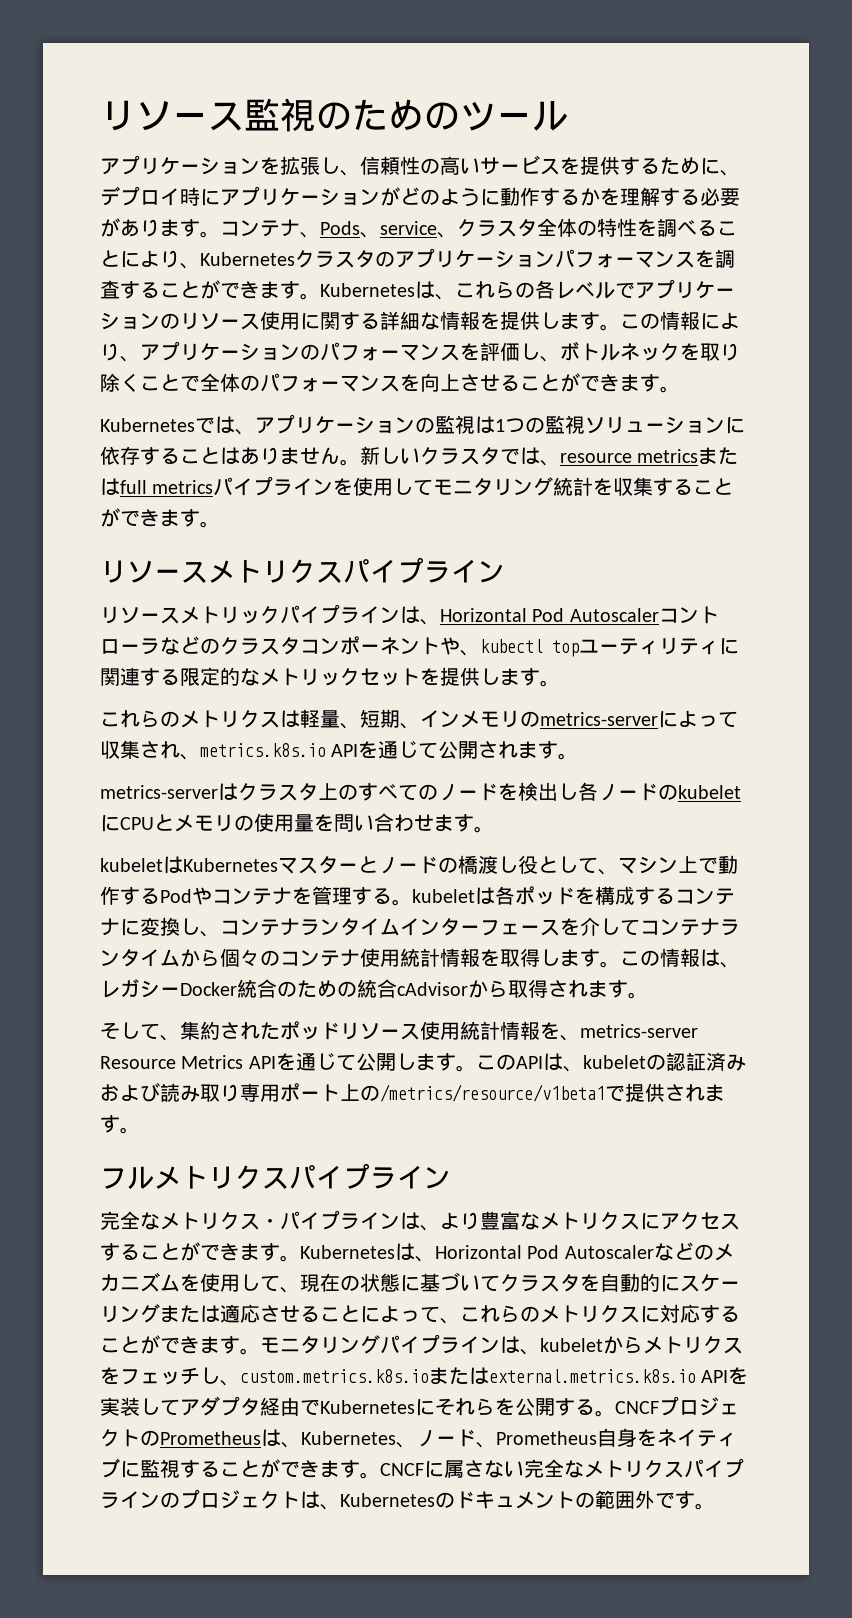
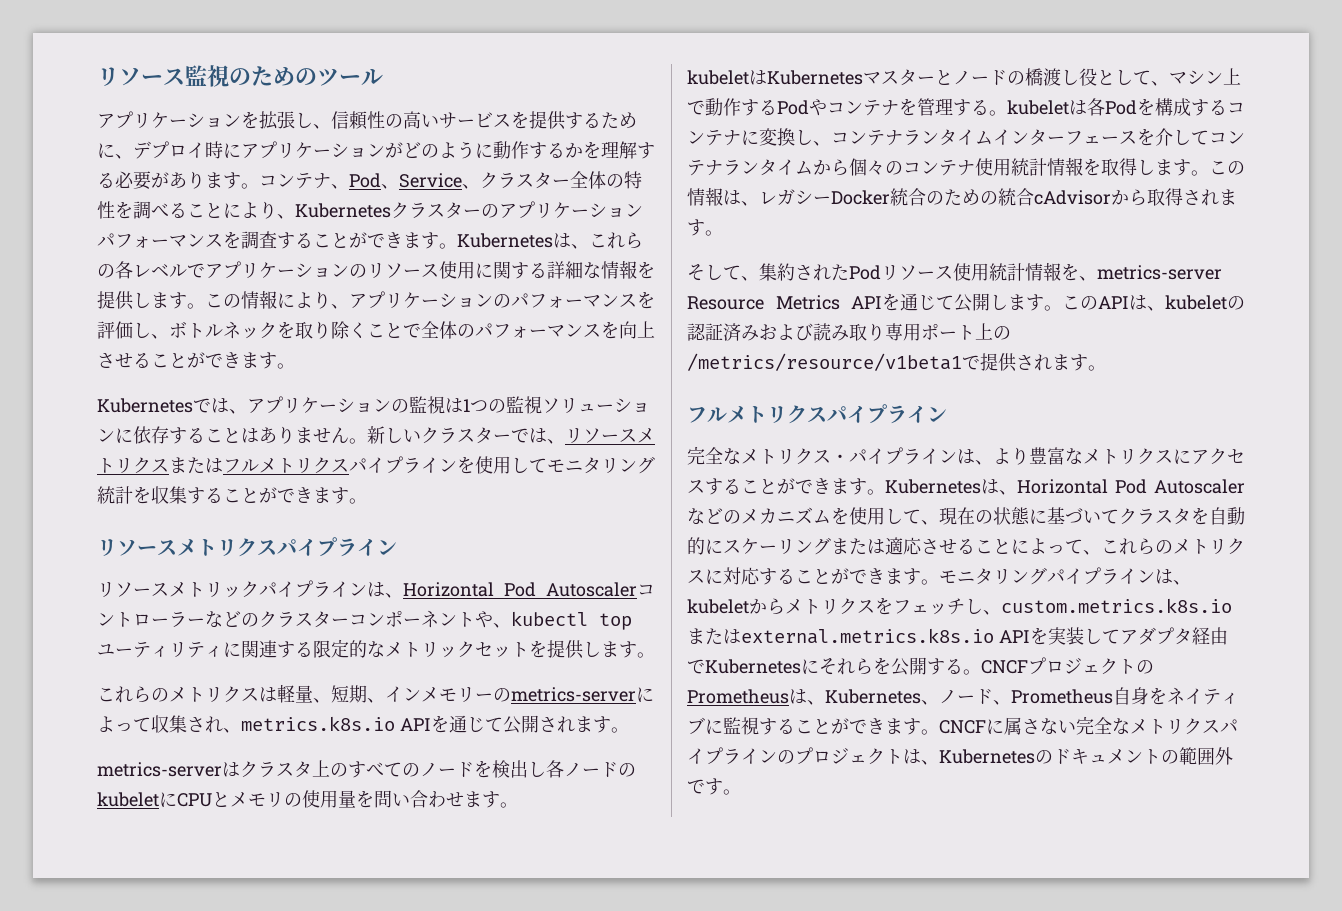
- コンテナ、Pods、service、クラスタ全体の特性を調べることにより、Kubernetesクラスタのアプリケーションパフォーマンスを調査することができます。
+ コンテナ、Pod、Service、クラスター全体の特性を調べることにより、Kubernetesクラスターのアプリケーションパフォーマンスを調査することができます。
- 新しいクラスタでは、resource metricsまたはfull metricsパイプラインを使用してモニタリング統計を収集することができます。
+ 新しいクラスターでは、リソースメトリクスまたはフルメトリクスパイプラインを使用してモニタリング統計を収集することができます。
- リソースメトリックパイプラインは、Horizontal Pod Autoscalerコントローラなどのクラスタコンポーネントや、kubectl topユーティリティに関連する限定的なメトリックセットを提供します。
+ リソースメトリックパイプラインは、Horizontal Pod Autoscalerコントローラーなどのクラスターコンポーネントや、kubectl topユーティリティに関連する限定的なメトリックセットを提供します。
- これらのメトリクスは軽量、短期、インメモリのmetrics-serverによって収集され、metrics.k8s.io APIを通じて公開されます。
+ これらのメトリクスは軽量、短期、インメモリーのmetrics-serverによって収集され、metrics.k8s.io APIを通じて公開されます。
- kubeletはKubernetesマスターとノードの橋渡し役として、マシン上で動作するPodやコンテナを管理する。kubeletは各ポッドを構成するコンテナに変換し、コンテナランタイムインターフェースを介してコンテナランタイムから個々のコンテナ使用統計情報を取得します。
+ kubeletはKubernetesマスターとノードの橋渡し役として、マシン上で動作するPodやコンテナを管理する。kubeletは各Podを構成するコンテナに変換し、コンテナランタイムインターフェースを介してコンテナランタイムから個々のコンテナ使用統計情報を取得します。
- そして、集約されたポッドリソース使用統計情報を、metrics-server Resource Metrics APIを通じて公開します。
+ そして、集約されたPodリソース使用統計情報を、metrics-server Resource Metrics APIを通じて公開します。

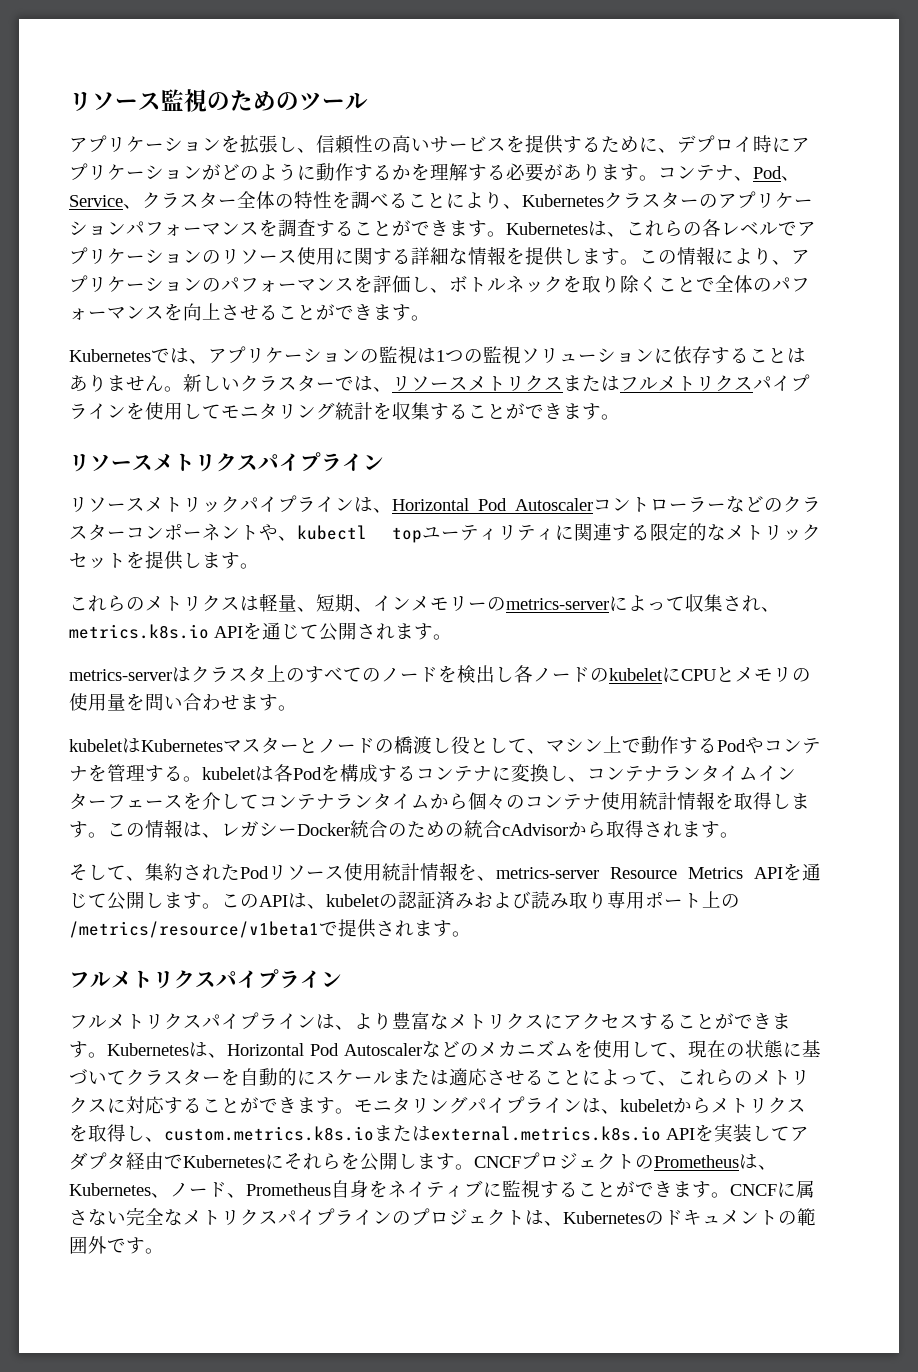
- 完全なメトリクス・パイプラインは、より豊富なメトリクスにアクセスすることができます。
+ フルメトリクスパイプラインは、より豊富なメトリクスにアクセスすることができます。
- Kubernetesは、Horizontal Pod Autoscalerなどのメカニズムを使用して、現在の状態に基づいてクラスタを自動的にスケーリングまたは適応させることによって、これらのメトリクスに対応することができます。
+ Kubernetesは、Horizontal Pod Autoscalerなどのメカニズムを使用して、現在の状態に基づいてクラスターを自動的にスケールまたは適応させることによって、これらのメトリクスに対応することができます。
- モニタリングパイプラインは、kubeletからメトリクスをフェッチし、custom.metrics.k8s.ioまたはexternal.metrics.k8s.io APIを実装してアダプタ経由でKubernetesにそれらを公開する。
+ モニタリングパイプラインは、kubeletからメトリクスを取得し、custom.metrics.k8s.ioまたはexternal.metrics.k8s.io APIを実装してアダプタ経由でKubernetesにそれらを公開します。

